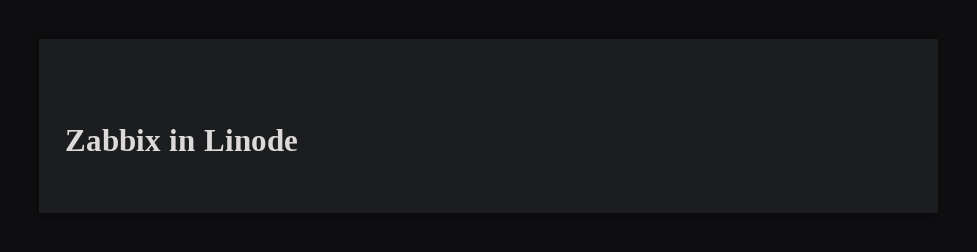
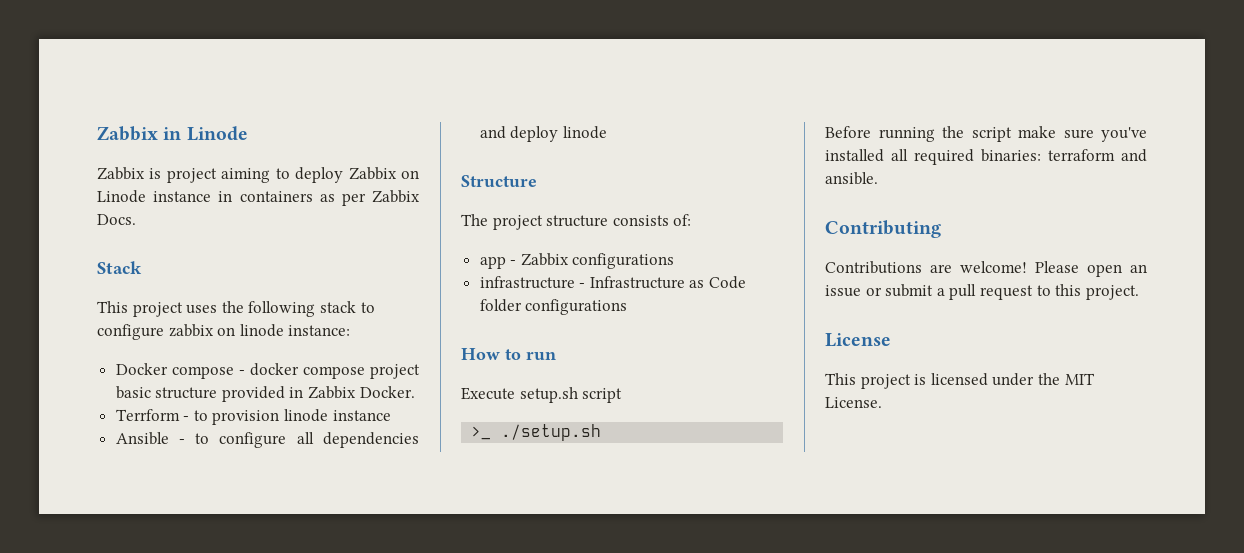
+ Zabbix is project aiming to deploy Zabbix on Linode instance in containers as per Zabbix Docs.
+ Stack
+ This project uses the following stack to configure zabbix on linode instance:
+ Docker compose - docker compose project basic structure provided in Zabbix Docker.
+ Terrform - to provision linode instance
+ Ansible - to configure all dependencies and deploy linode
+ Structure
+ The project structure consists of:
+ app - Zabbix configurations
+ infrastructure - Infrastructure as Code folder configurations
+ How to run
+ Execute setup.sh script
+ >_ ./setup.sh
+ Before running the script make sure you've installed all required binaries: terraform and ansible.
+ Contributing
+ Contributions are welcome! Please open an issue or submit a pull request to this project.
+ License
+ This project is licensed under the MIT License.

